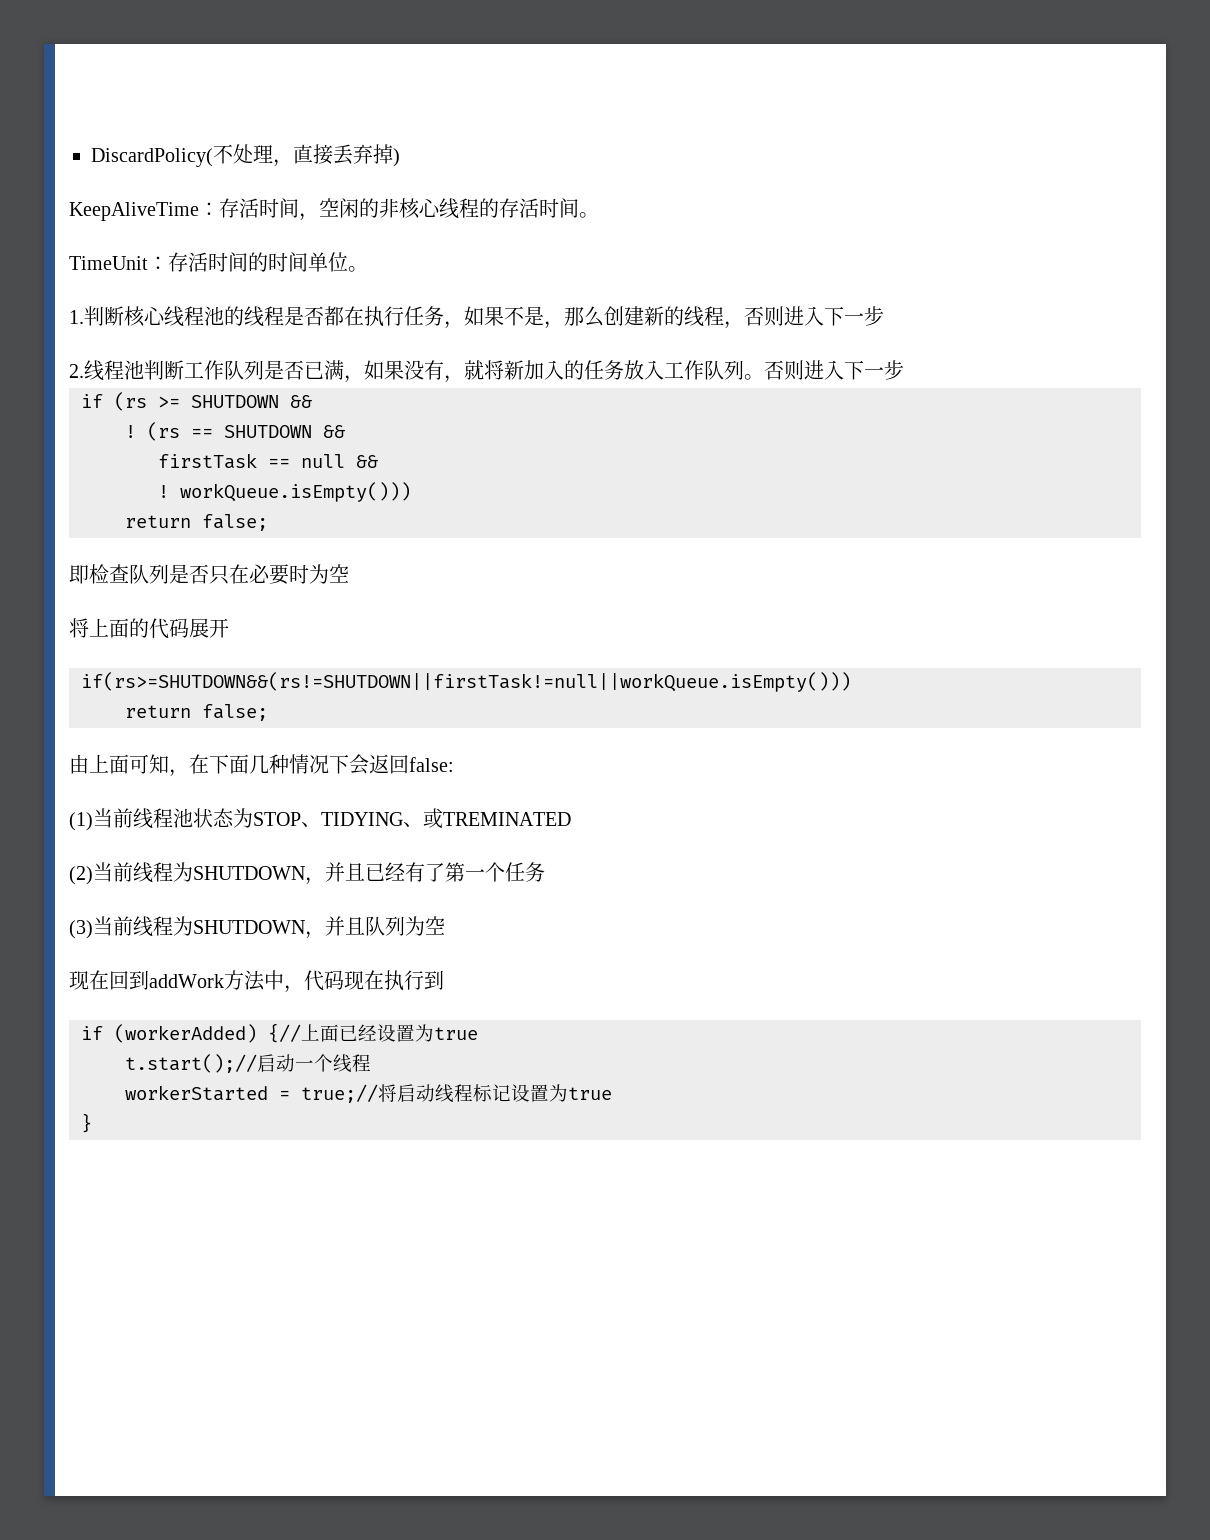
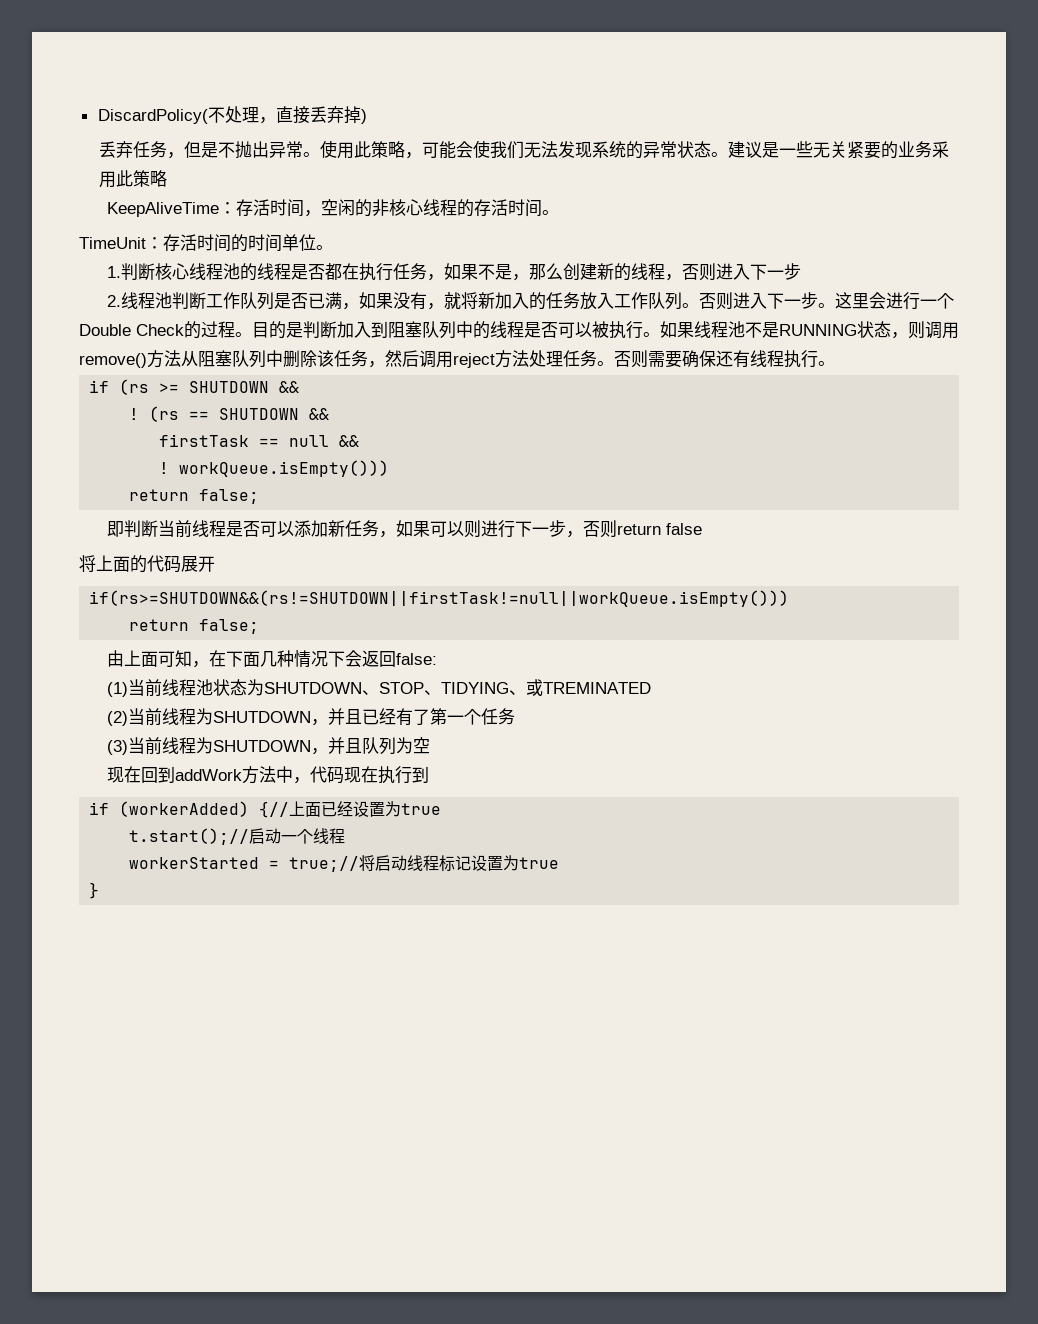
+ 丢弃任务，但是不抛出异常。使用此策略，可能会使我们无法发现系统的异常状态。建议是一些无关紧要的业务采用此策略
- 2.线程池判断工作队列是否已满，如果没有，就将新加入的任务放入工作队列。否则进入下一步
+ 2.线程池判断工作队列是否已满，如果没有，就将新加入的任务放入工作队列。否则进入下一步。这里会进行一个Double Check的过程。目的是判断加入到阻塞队列中的线程是否可以被执行。如果线程池不是RUNNING状态，则调用remove()方法从阻塞队列中删除该任务，然后调用reject方法处理任务。否则需要确保还有线程执行。
- 即检查队列是否只在必要时为空
+ 即判断当前线程是否可以添加新任务，如果可以则进行下一步，否则return false
- (1)当前线程池状态为STOP、TIDYING、或TREMINATED
+ (1)当前线程池状态为SHUTDOWN、STOP、TIDYING、或TREMINATED

